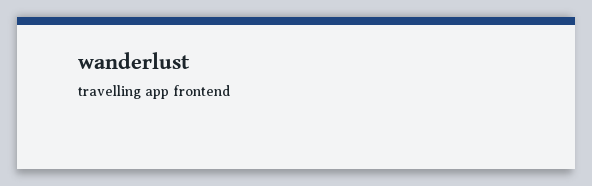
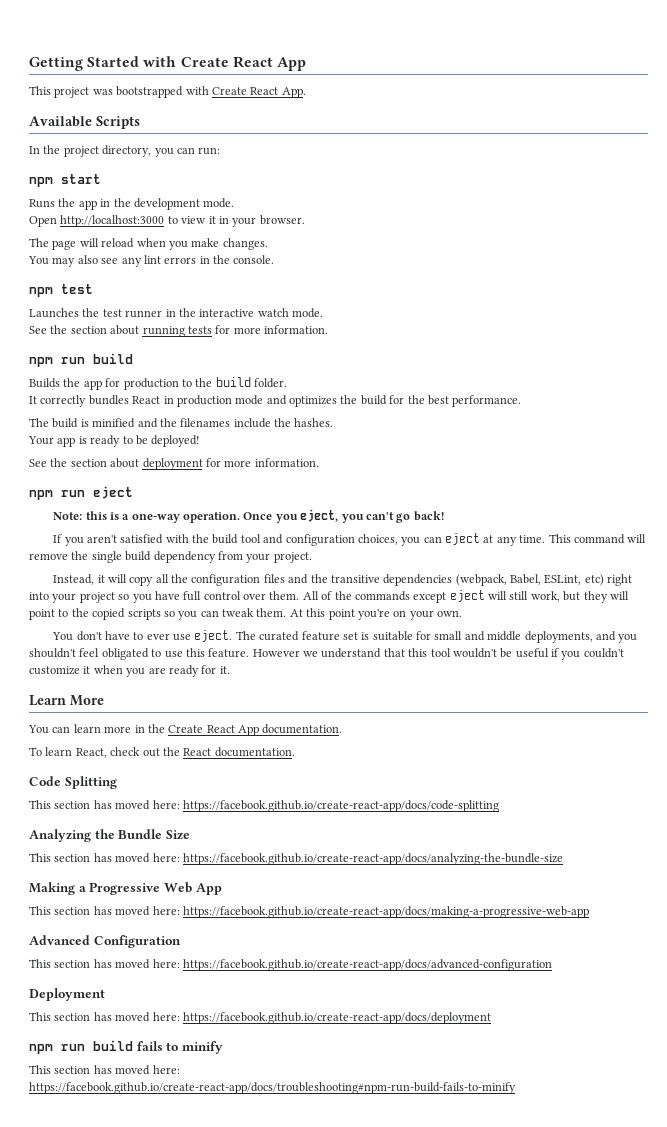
- wanderlust
- travelling app frontend
+ Getting Started with Create React App
+ This project was bootstrapped with Create React App.
+ Available Scripts
+ In the project directory, you can run:
+ npm start
+ Runs the app in the development mode.
+ Open http://localhost:3000 to view it in your browser.
+ The page will reload when you make changes.
+ You may also see any lint errors in the console.
+ npm test
+ Launches the test runner in the interactive watch mode.
+ See the section about running tests for more information.
+ npm run build
+ Builds the app for production to the build folder.
+ It correctly bundles React in production mode and optimizes the build for the best performance.
+ The build is minified and the filenames include the hashes.
+ Your app is ready to be deployed!
+ See the section about deployment for more information.
+ npm run eject
+ Note: this is a one-way operation. Once you eject, you can't go back!
+ If you aren't satisfied with the build tool and configuration choices, you can eject at any time. This command will remove the single build dependency from your project.
+ Instead, it will copy all the configuration files and the transitive dependencies (webpack, Babel, ESLint, etc) right into your project so you have full control over them. All of the commands except eject will still work, but they will point to the copied scripts so you can tweak them. At this point you're on your own.
+ You don't have to ever use eject. The curated feature set is suitable for small and middle deployments, and you shouldn't feel obligated to use this feature. However we understand that this tool wouldn't be useful if you couldn't customize it when you are ready for it.
+ Learn More
+ You can learn more in the Create React App documentation.
+ To learn React, check out the React documentation.
+ Code Splitting
+ This section has moved here: https://facebook.github.io/create-react-app/docs/code-splitting
+ Analyzing the Bundle Size
+ This section has moved here: https://facebook.github.io/create-react-app/docs/analyzing-the-bundle-size
+ Making a Progressive Web App
+ This section has moved here: https://facebook.github.io/create-react-app/docs/making-a-progressive-web-app
+ Advanced Configuration
+ This section has moved here: https://facebook.github.io/create-react-app/docs/advanced-configuration
+ Deployment
+ This section has moved here: https://facebook.github.io/create-react-app/docs/deployment
+ npm run build fails to minify
+ This section has moved here: https://facebook.github.io/create-react-app/docs/troubleshooting#npm-run-build-fails-to-minify

